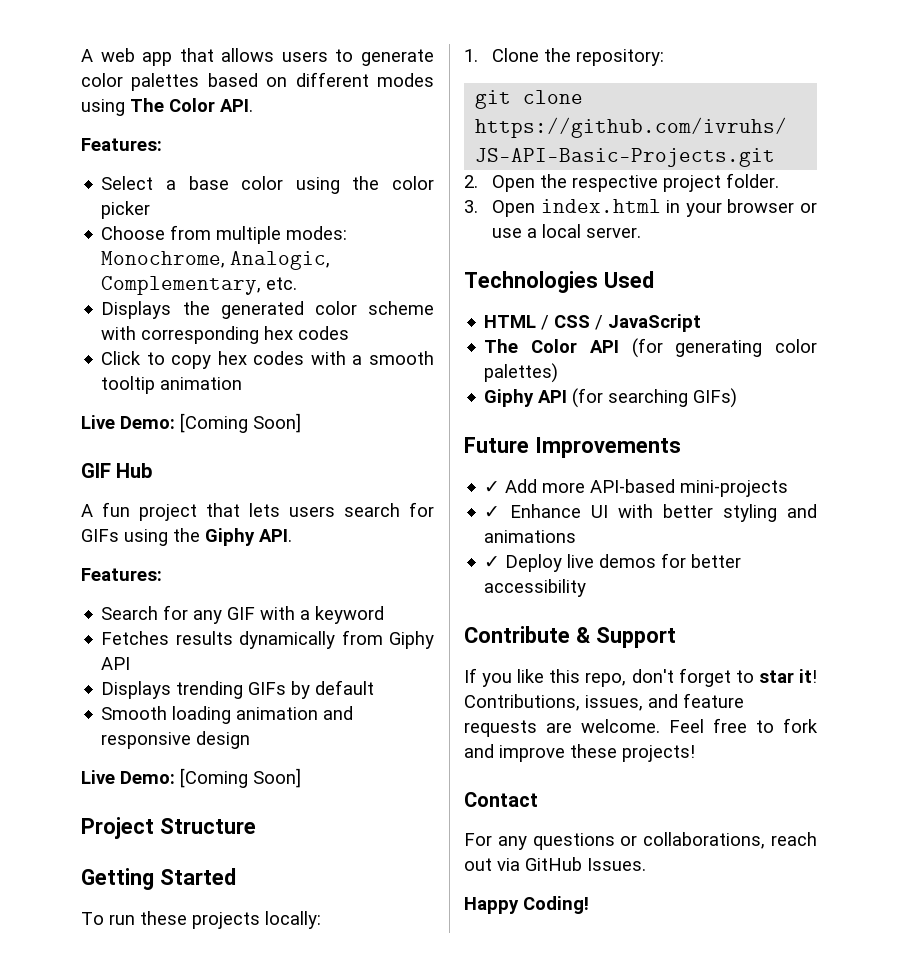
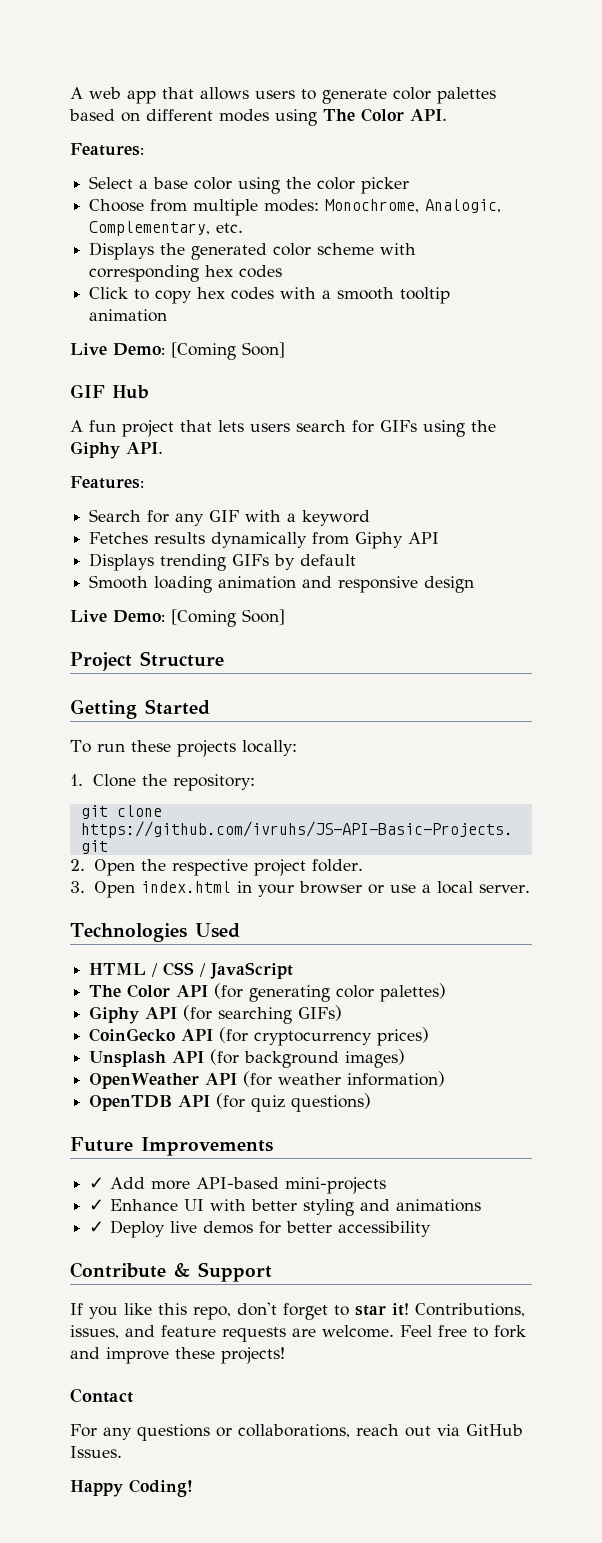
+ CoinGecko API (for cryptocurrency prices)
+ Unsplash API (for background images)
+ OpenWeather API (for weather information)
+ OpenTDB API (for quiz questions)

